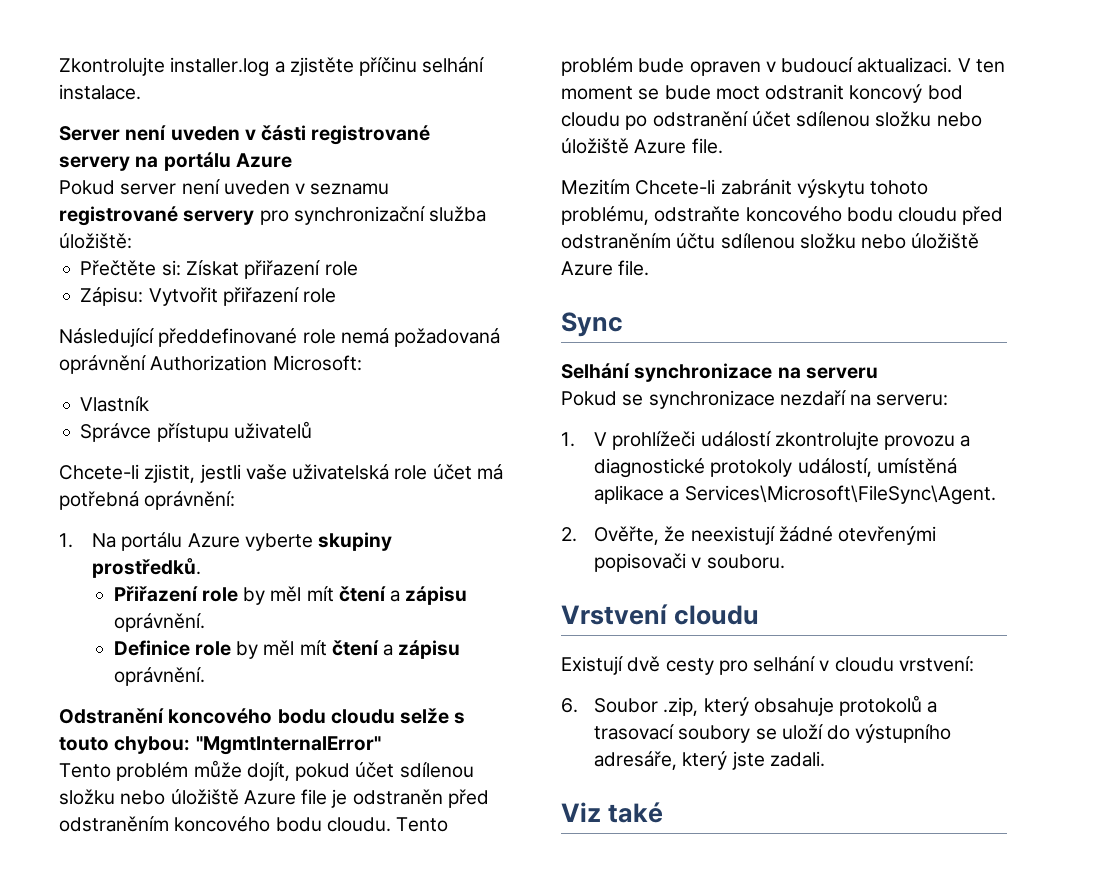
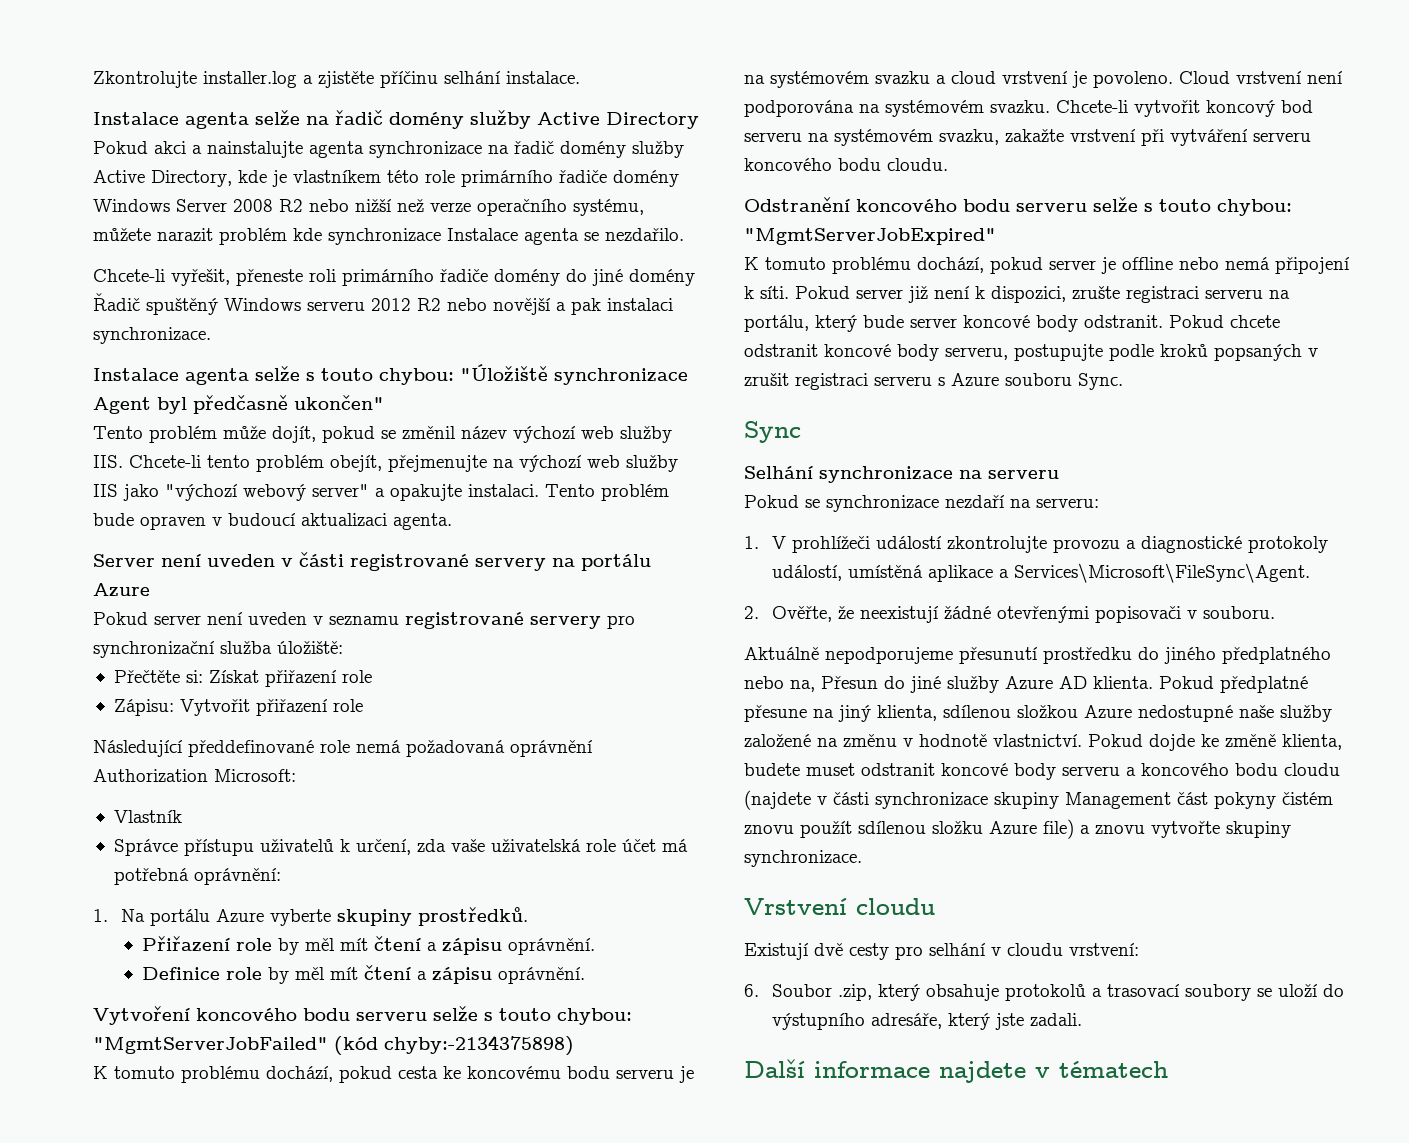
+ Instalace agenta selže na řadič domény služby Active Directory Pokud akci a nainstalujte agenta synchronizace na řadič domény služby Active Directory, kde je vlastníkem této role primárního řadiče domény Windows Server 2008 R2 nebo nižší než verze operačního systému, můžete narazit problém kde synchronizace Instalace agenta se nezdařilo.
+ Chcete-li vyřešit, přeneste roli primárního řadiče domény do jiné domény Řadič spuštěný Windows serveru 2012 R2 nebo novější a pak instalaci synchronizace.
+ Instalace agenta selže s touto chybou: "Úložiště synchronizace Agent byl předčasně ukončen"
+ Tento problém může dojít, pokud se změnil název výchozí web služby IIS. Chcete-li tento problém obejít, přejmenujte na výchozí web služby IIS jako "výchozí webový server" a opakujte instalaci. Tento problém bude opraven v budoucí aktualizaci agenta.
- Správce přístupu uživatelů
- Chcete-li zjistit, jestli vaše uživatelská role účet má potřebná oprávnění:
+ Správce přístupu uživatelů k určení, zda vaše uživatelská role účet má potřebná oprávnění:
- Odstranění koncového bodu cloudu selže s touto chybou: "MgmtInternalError"
- Tento problém může dojít, pokud účet sdílenou složku nebo úložiště Azure file je odstraněn před odstraněním koncového bodu cloudu. Tento problém bude opraven v budoucí aktualizaci. V ten moment se bude moct odstranit koncový bod cloudu po odstranění účet sdílenou složku nebo úložiště Azure file.
- Mezitím Chcete-li zabránit výskytu tohoto problému, odstraňte koncového bodu cloudu před odstraněním účtu sdílenou složku nebo úložiště Azure file.
+ Vytvoření koncového bodu serveru selže s touto chybou: "MgmtServerJobFailed" (kód chyby:-2134375898)
+ K tomuto problému dochází, pokud cesta ke koncovému bodu serveru je na systémovém svazku a cloud vrstvení je povoleno. Cloud vrstvení není podporována na systémovém svazku. Chcete-li vytvořit koncový bod serveru na systémovém svazku, zakažte vrstvení při vytváření serveru koncového bodu cloudu.
+ Odstranění koncového bodu serveru selže s touto chybou: "MgmtServerJobExpired"
+ K tomuto problému dochází, pokud server je offline nebo nemá připojení k síti. Pokud server již není k dispozici, zrušte registraci serveru na portálu, který bude server koncové body odstranit. Pokud chcete odstranit koncové body serveru, postupujte podle kroků popsaných v zrušit registraci serveru s Azure souboru Sync.
+ Aktuálně nepodporujeme přesunutí prostředku do jiného předplatného nebo na, Přesun do jiné služby Azure AD klienta. Pokud předplatné přesune na jiný klienta, sdílenou složkou Azure nedostupné naše služby založené na změnu v hodnotě vlastnictví. Pokud dojde ke změně klienta, budete muset odstranit koncové body serveru a koncového bodu cloudu (najdete v části synchronizace skupiny Management část pokyny čistém znovu použít sdílenou složku Azure file) a znovu vytvořte skupiny synchronizace.
- Viz také
+ Další informace najdete v tématech

